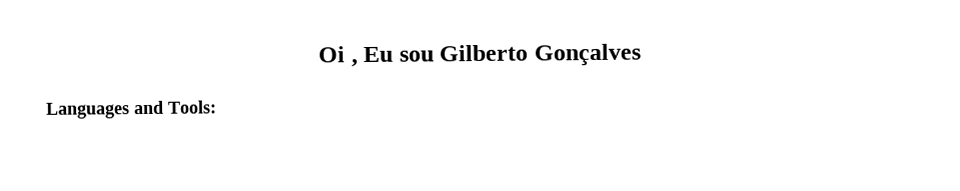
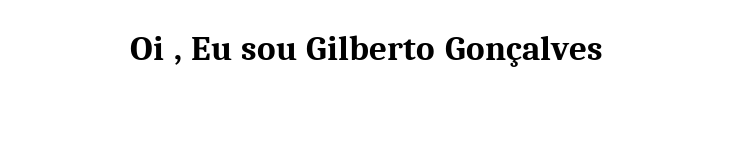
- Languages and Tools:

